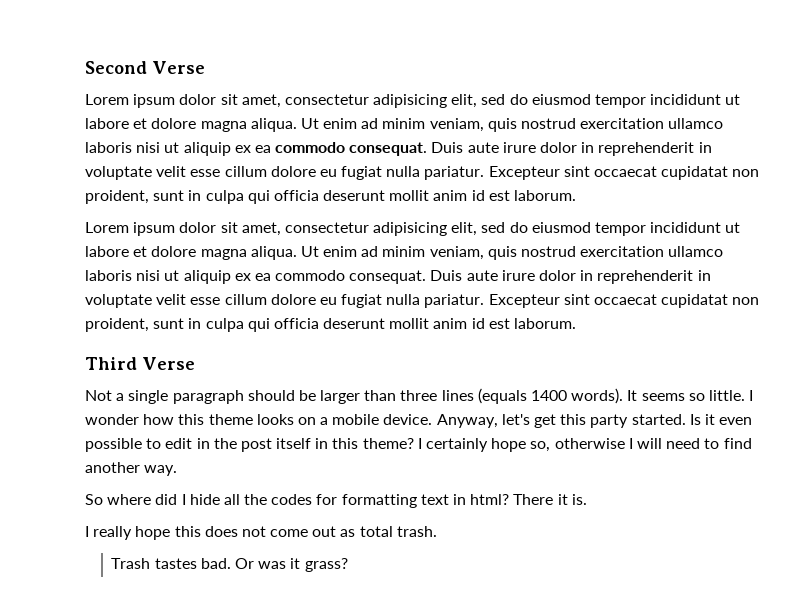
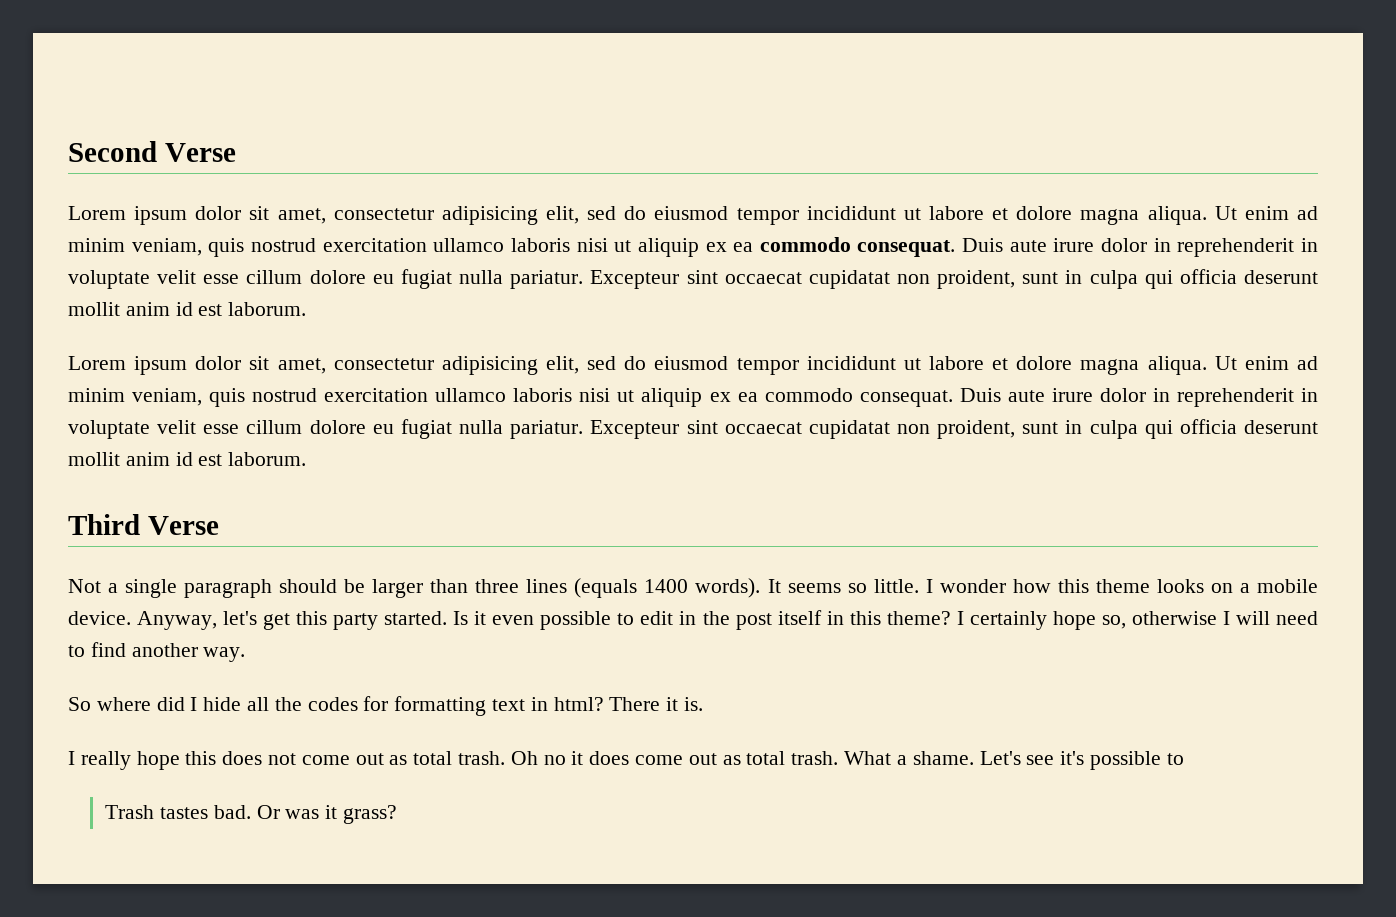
+ Oh no it does come out as total trash. What a shame. Let's see it's possible to

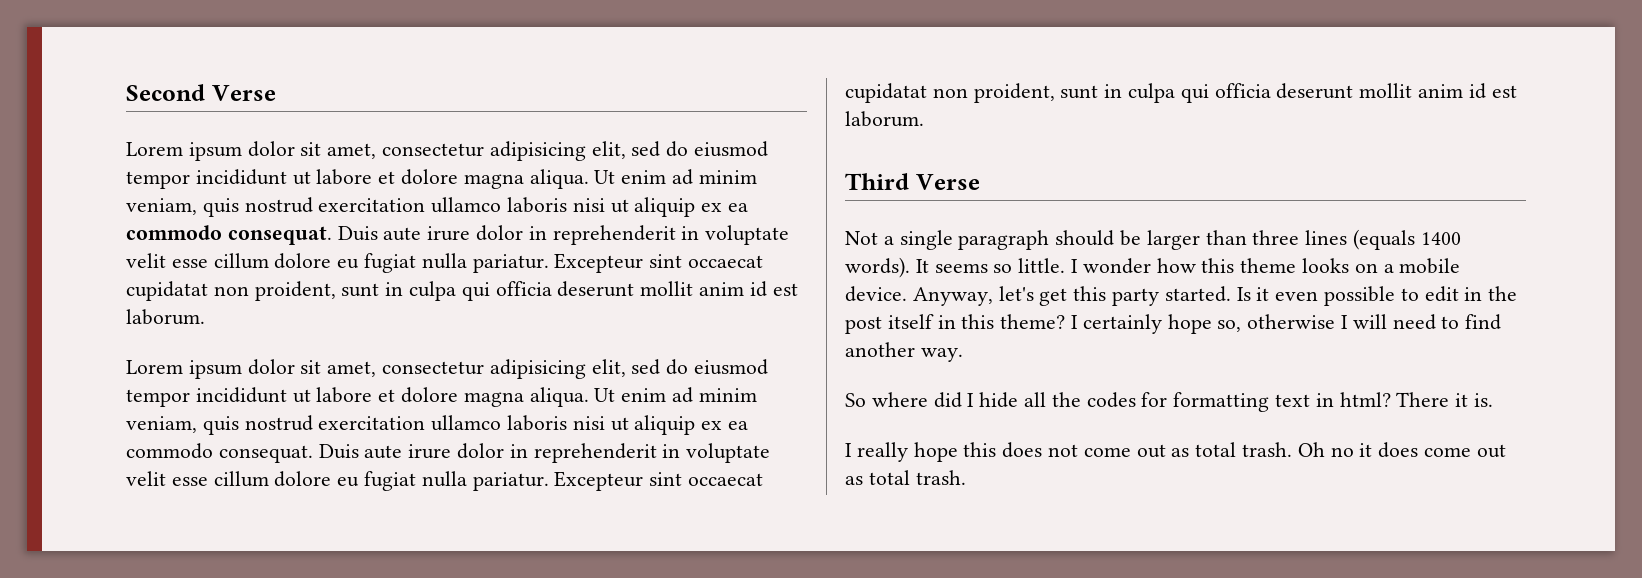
- What a shame. Let's see it's possible to
- Trash tastes bad. Or was it grass?

